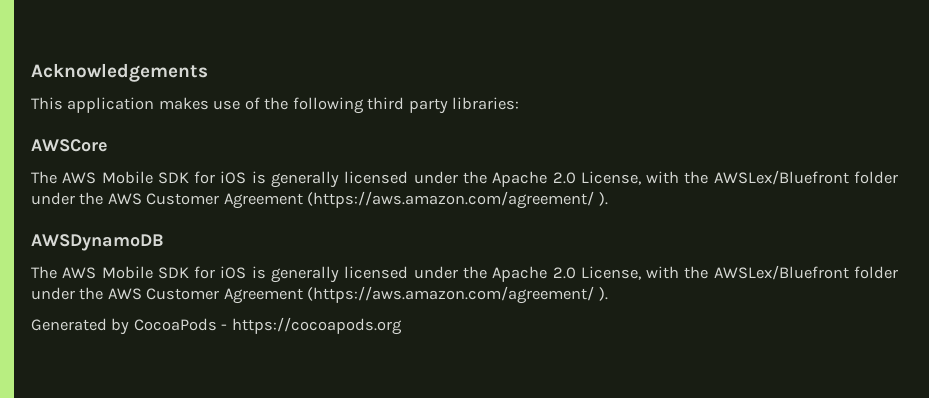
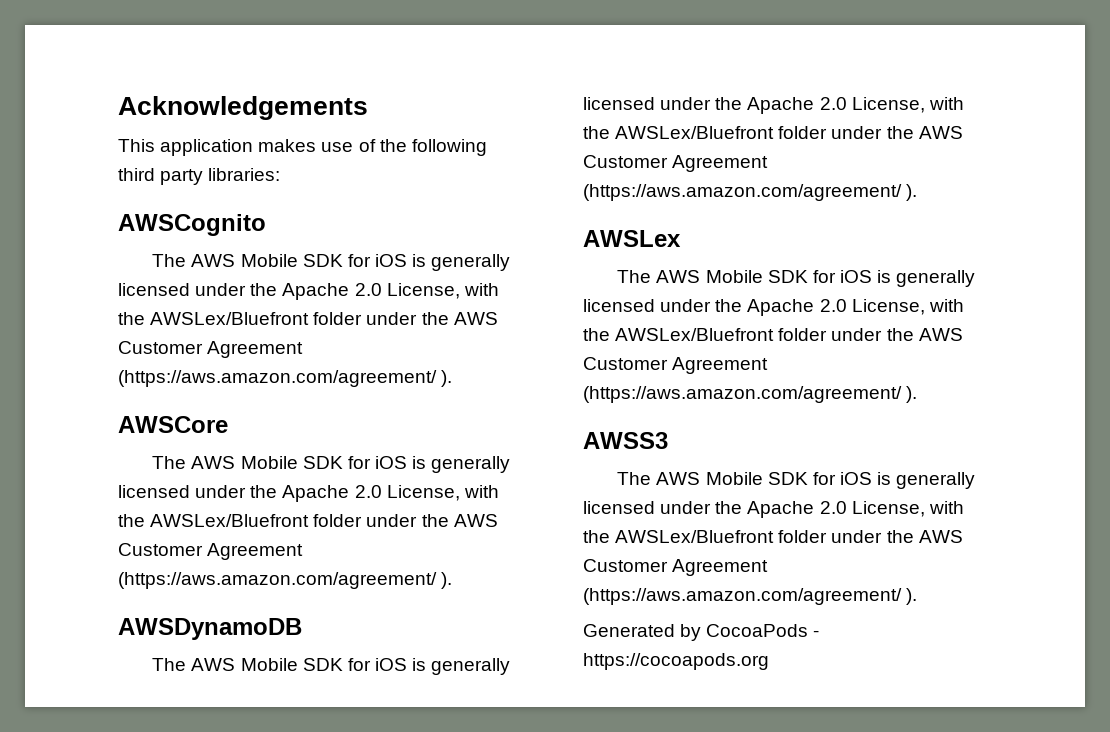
+ AWSCognito
+ The AWS Mobile SDK for iOS is generally licensed under the Apache 2.0 License, with the AWSLex/Bluefront folder under the AWS Customer Agreement (https://aws.amazon.com/agreement/ ).
+ AWSLex
+ The AWS Mobile SDK for iOS is generally licensed under the Apache 2.0 License, with the AWSLex/Bluefront folder under the AWS Customer Agreement (https://aws.amazon.com/agreement/ ).
+ AWSS3
+ The AWS Mobile SDK for iOS is generally licensed under the Apache 2.0 License, with the AWSLex/Bluefront folder under the AWS Customer Agreement (https://aws.amazon.com/agreement/ ).

